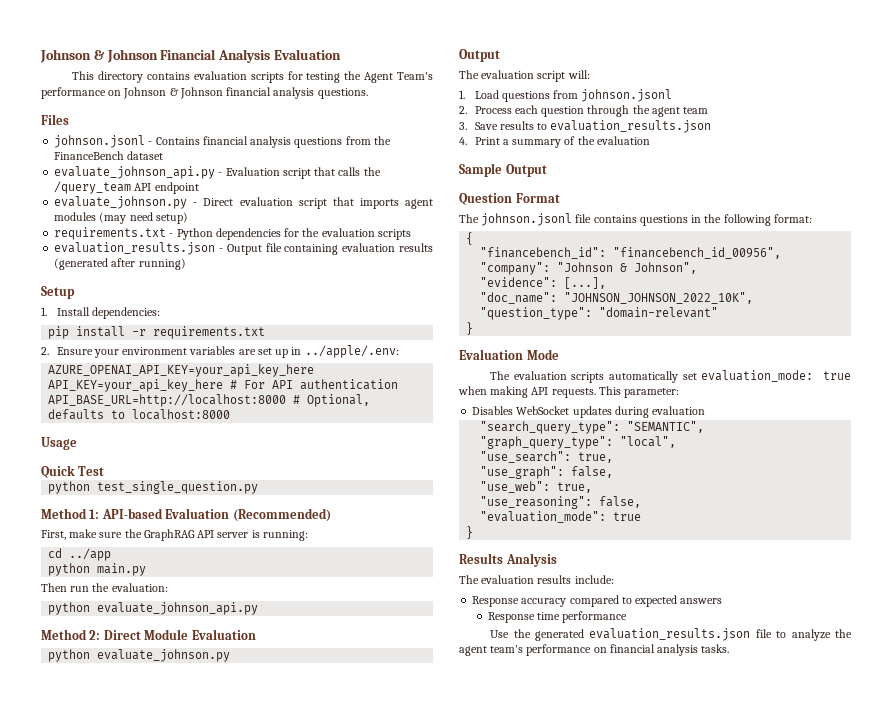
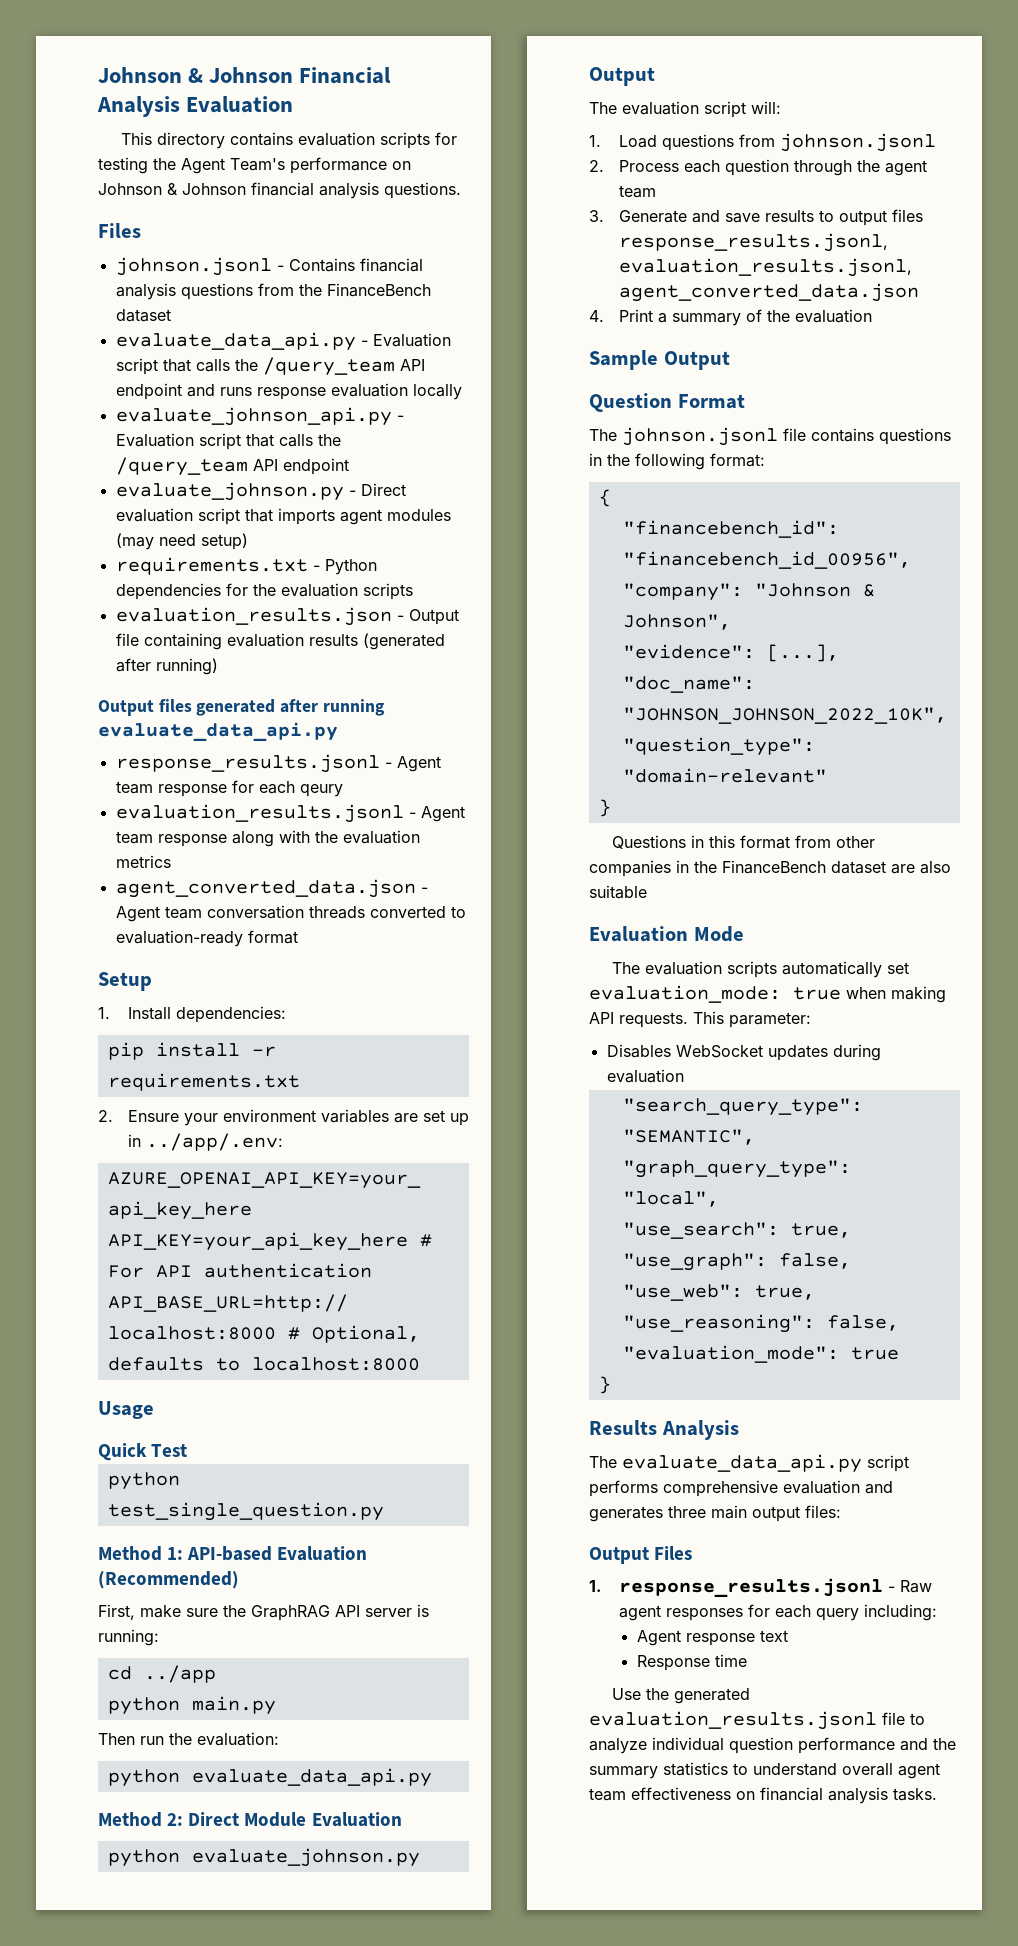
+ evaluate_data_api.py - Evaluation script that calls the /query_team API endpoint and runs response evaluation locally
+ Output files generated after running evaluate_data_api.py
+ response_results.jsonl - Agent team response for each qeury
+ evaluation_results.jsonl - Agent team response along with the evaluation metrics
+ agent_converted_data.json - Agent team conversation threads converted to evaluation-ready format
- 2. Ensure your environment variables are set up in ../apple/.env:
+ 2. Ensure your environment variables are set up in ../app/.env:
- python evaluate_johnson_api.py
+ python evaluate_data_api.py
- 3. Save results to evaluation_results.json
+ 3. Generate and save results to output files response_results.jsonl, evaluation_results.jsonl, agent_converted_data.json
+ Questions in this format from other companies in the FinanceBench dataset are also suitable
- The evaluation results include:
- Response accuracy compared to expected answers
+ The evaluate_data_api.py script performs comprehensive evaluation and generates three main output files:
+ Output Files
+ 1. response_results.jsonl - Raw agent responses for each query including:
+ Agent response text
- Response time performance
+ Response time
- Use the generated evaluation_results.json file to analyze the agent team's performance on financial analysis tasks.
+ Use the generated evaluation_results.jsonl file to analyze individual question performance and the summary statistics to understand overall agent team effectiveness on financial analysis tasks.

